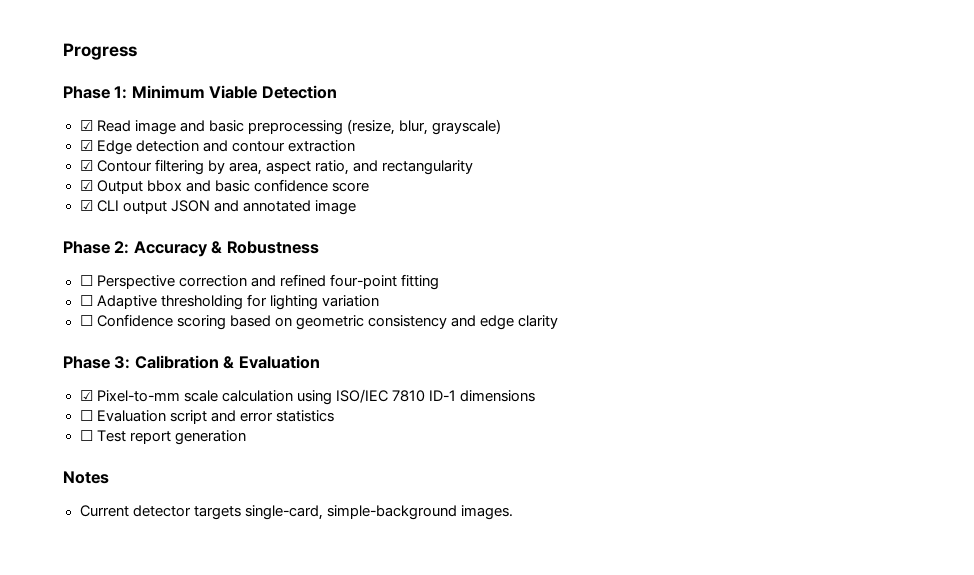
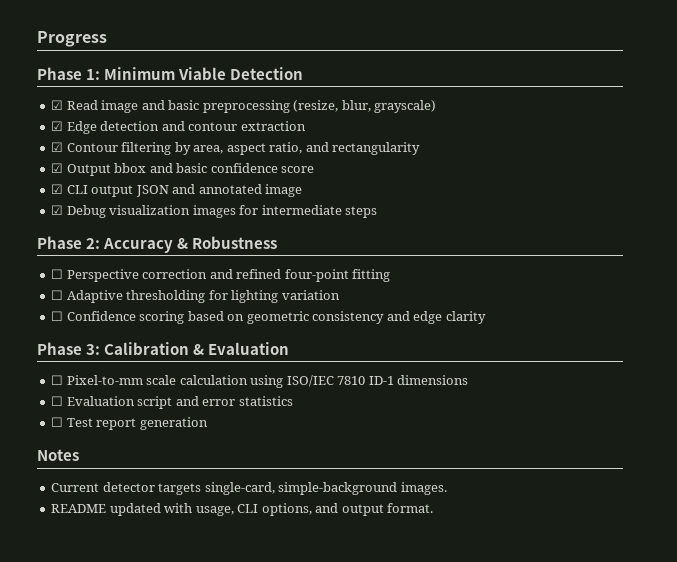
+ ☑ Debug visualization images for intermediate steps
- ☑ Pixel-to-mm scale calculation using ISO/IEC 7810 ID-1 dimensions
+ ☐ Pixel-to-mm scale calculation using ISO/IEC 7810 ID-1 dimensions
+ README updated with usage, CLI options, and output format.

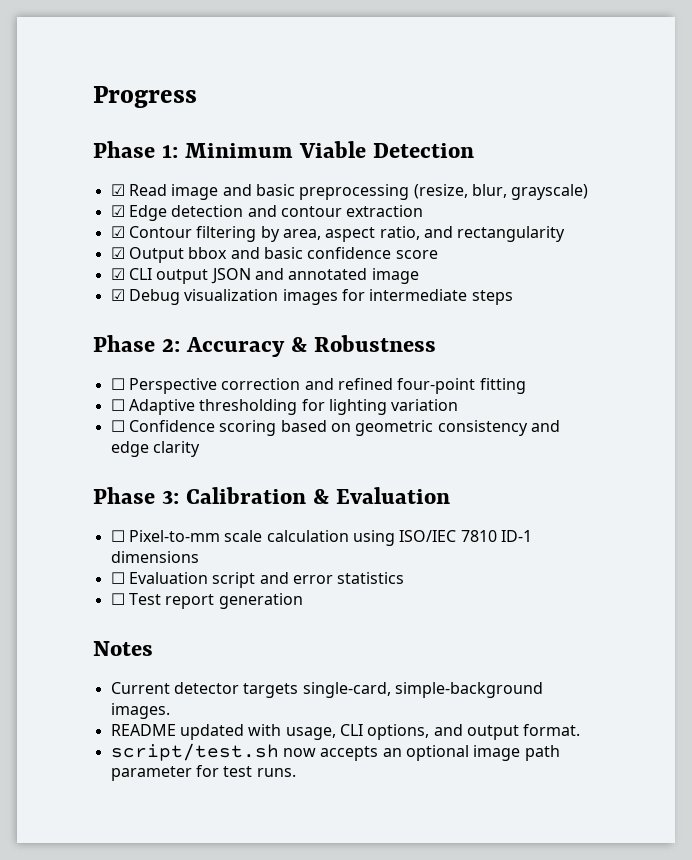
+ script/test.sh now accepts an optional image path parameter for test runs.

